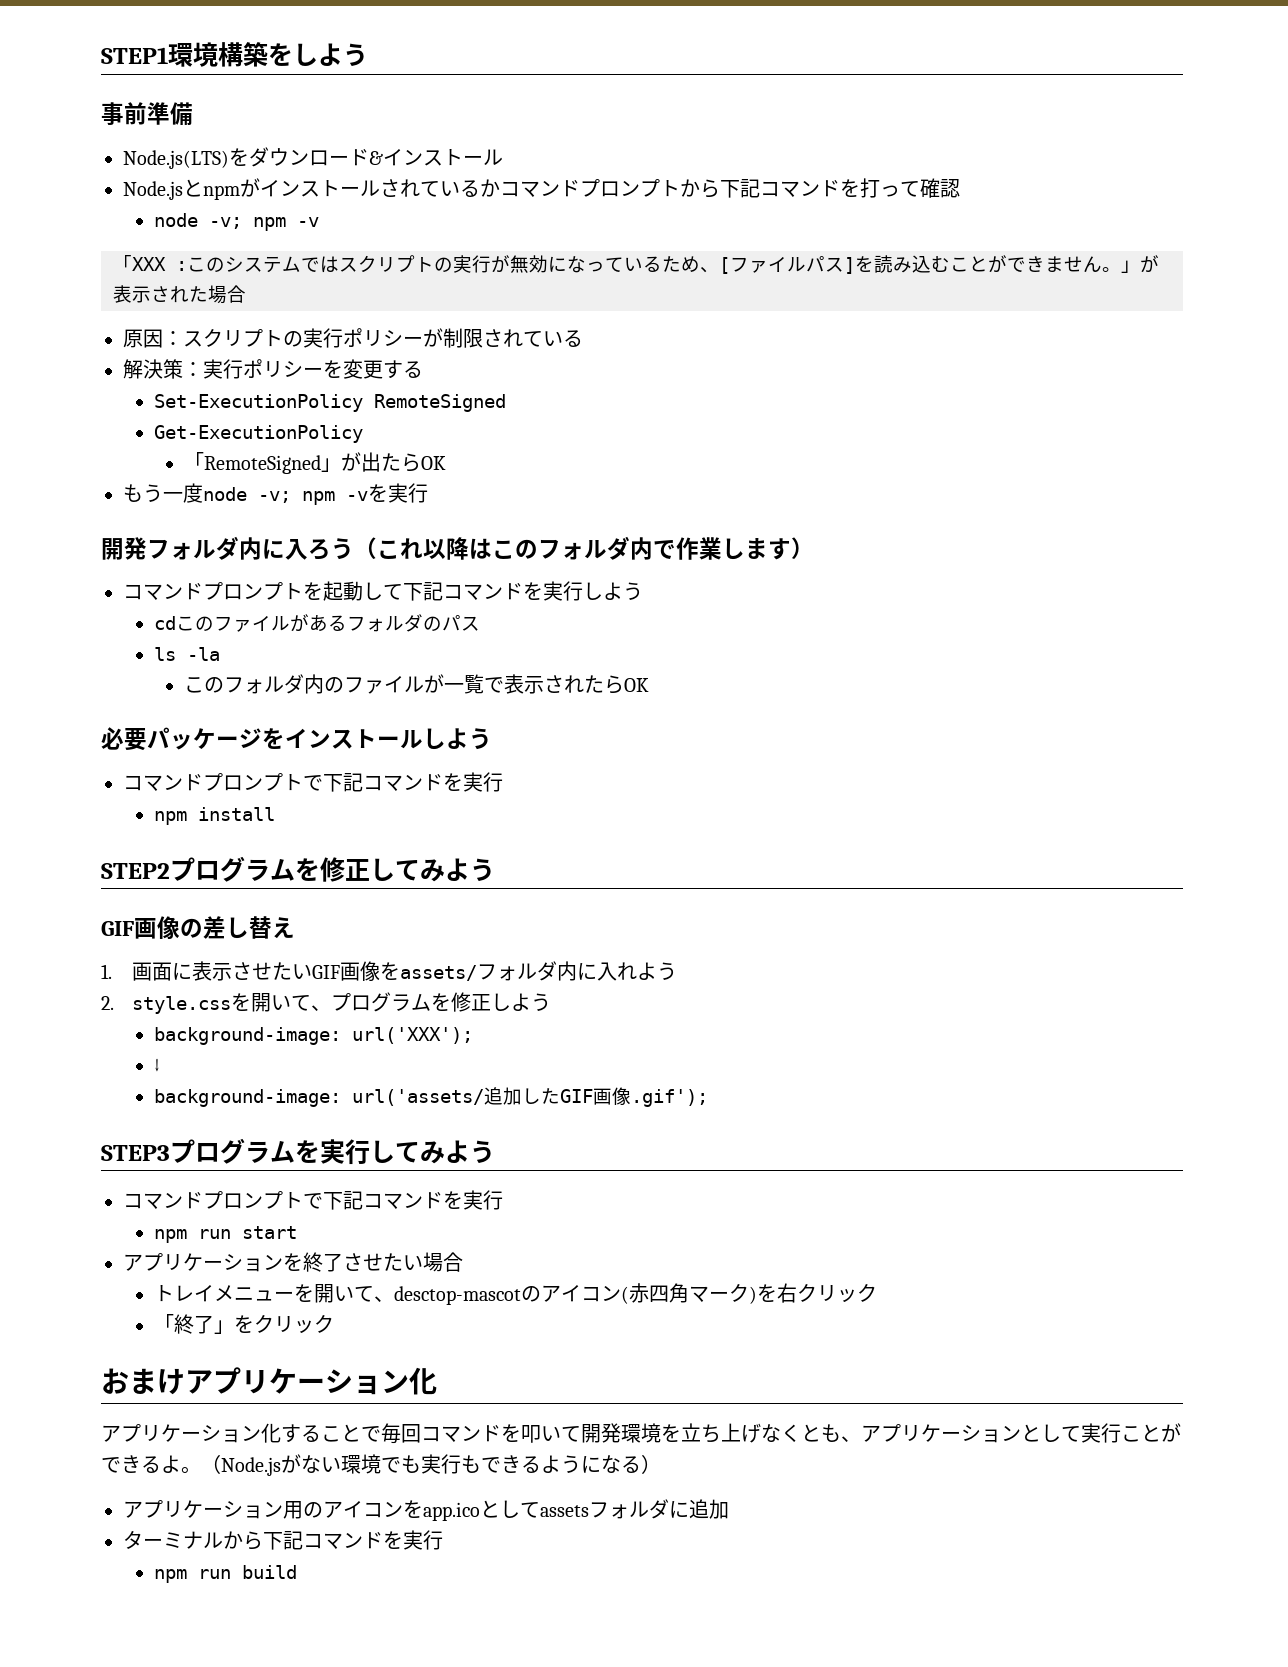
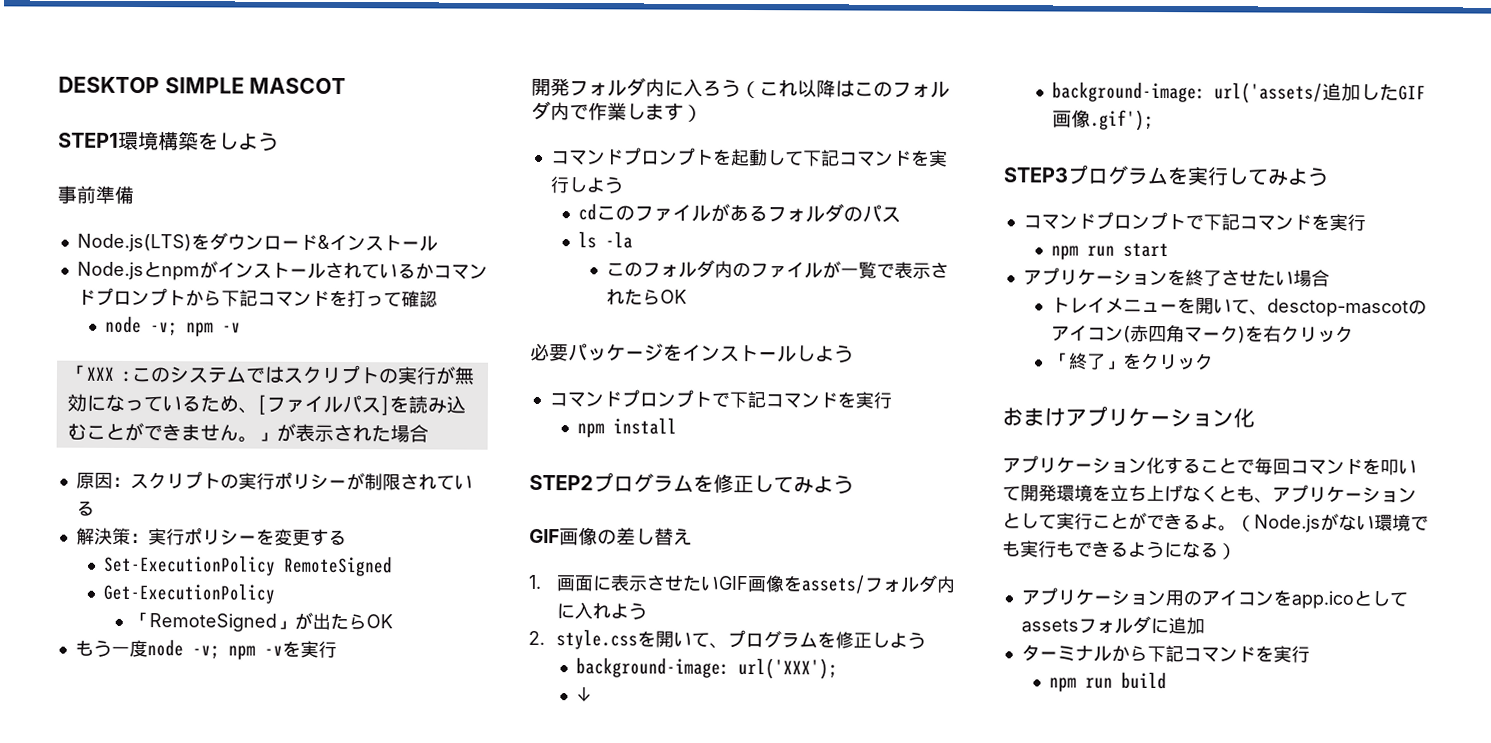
+ DESKTOP SIMPLE MASCOT

